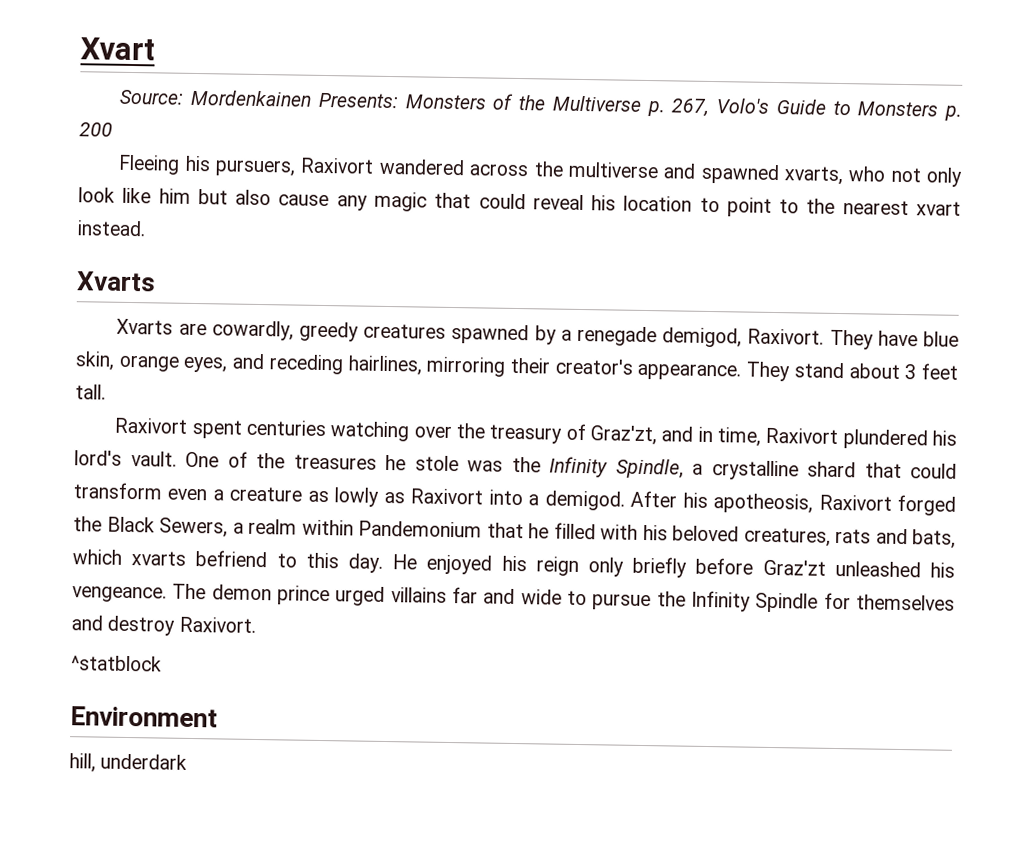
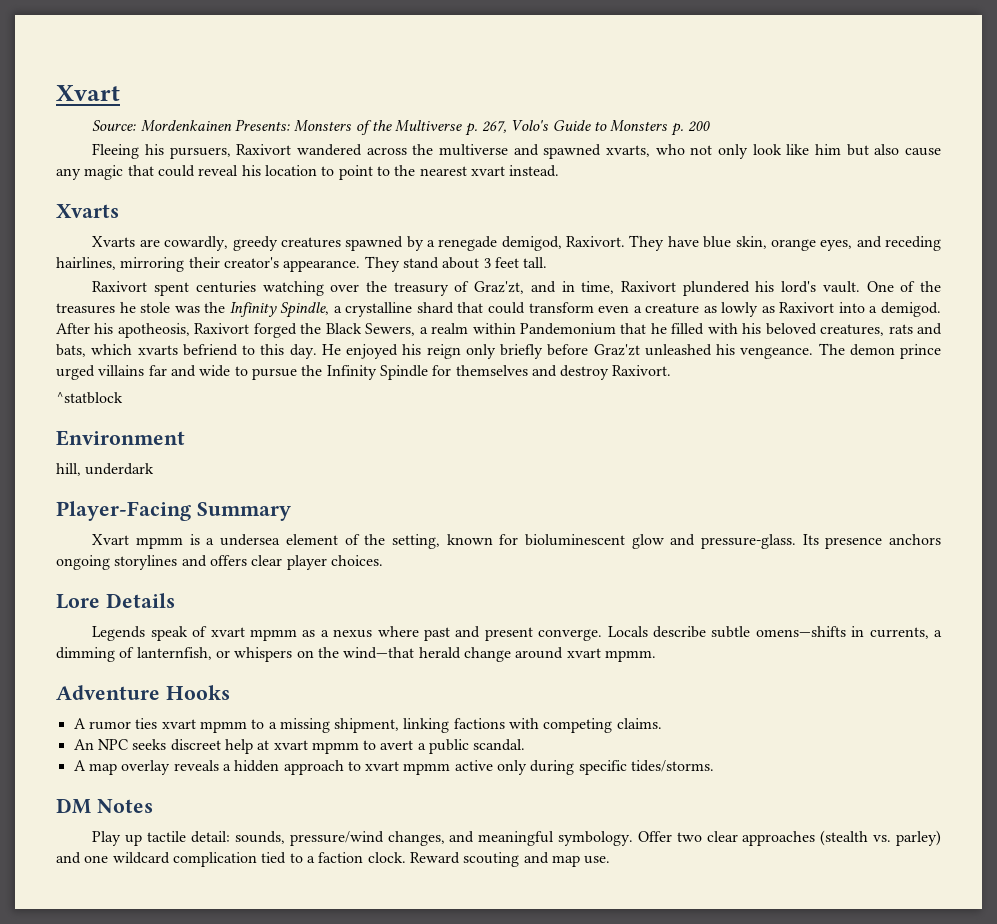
+ Player-Facing Summary
+ Xvart mpmm is a undersea element of the setting, known for bioluminescent glow and pressure-glass. Its presence anchors ongoing storylines and offers clear player choices.
+ Lore Details
+ Legends speak of xvart mpmm as a nexus where past and present converge. Locals describe subtle omens—shifts in currents, a dimming of lanternfish, or whispers on the wind—that herald change around xvart mpmm.
+ Adventure Hooks
+ A rumor ties xvart mpmm to a missing shipment, linking factions with competing claims.
+ An NPC seeks discreet help at xvart mpmm to avert a public scandal.
+ A map overlay reveals a hidden approach to xvart mpmm active only during specific tides/storms.
+ DM Notes
+ Play up tactile detail: sounds, pressure/wind changes, and meaningful symbology. Offer two clear approaches (stealth vs. parley) and one wildcard complication tied to a faction clock. Reward scouting and map use.

